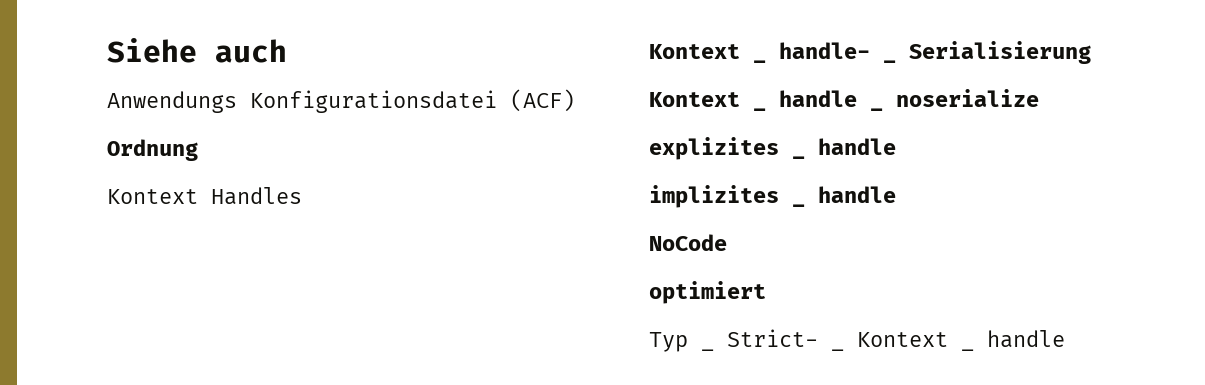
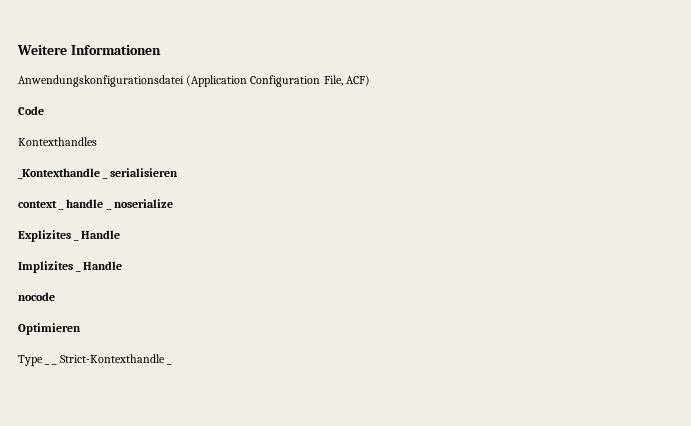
- Siehe auch
- Anwendungs Konfigurationsdatei (ACF)
- Ordnung
- Kontext Handles
- Kontext _ handle- _ Serialisierung
- Kontext _ handle _ noserialize
- explizites _ handle
- implizites _ handle
- NoCode
- optimiert
- Typ _ Strict- _ Kontext _ handle
+ Weitere Informationen
+ Anwendungskonfigurationsdatei (Application Configuration File, ACF)
+ Code
+ Kontexthandles
+ _Kontexthandle _ serialisieren
+ context _ handle _ noserialize
+ Explizites _ Handle
+ Implizites _ Handle
+ nocode
+ Optimieren
+ Type _ _ Strict-Kontexthandle _

